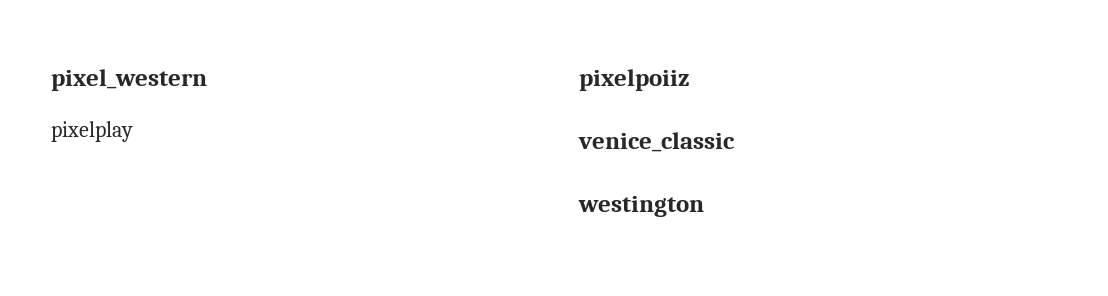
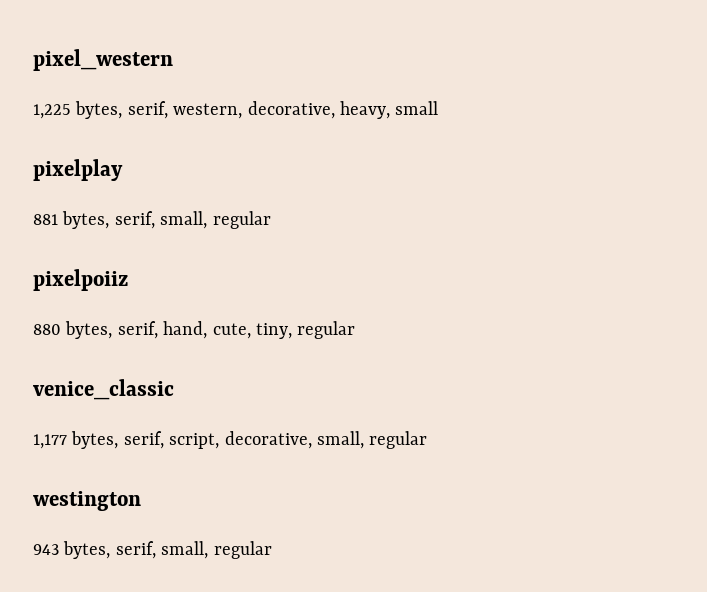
+ 1,225 bytes, serif, western, decorative, heavy, small
  pixelplay
+ 881 bytes, serif, small, regular
  pixelpoiiz
+ 880 bytes, serif, hand, cute, tiny, regular
  venice_classic
+ 1,177 bytes, serif, script, decorative, small, regular
  westington
+ 943 bytes, serif, small, regular

